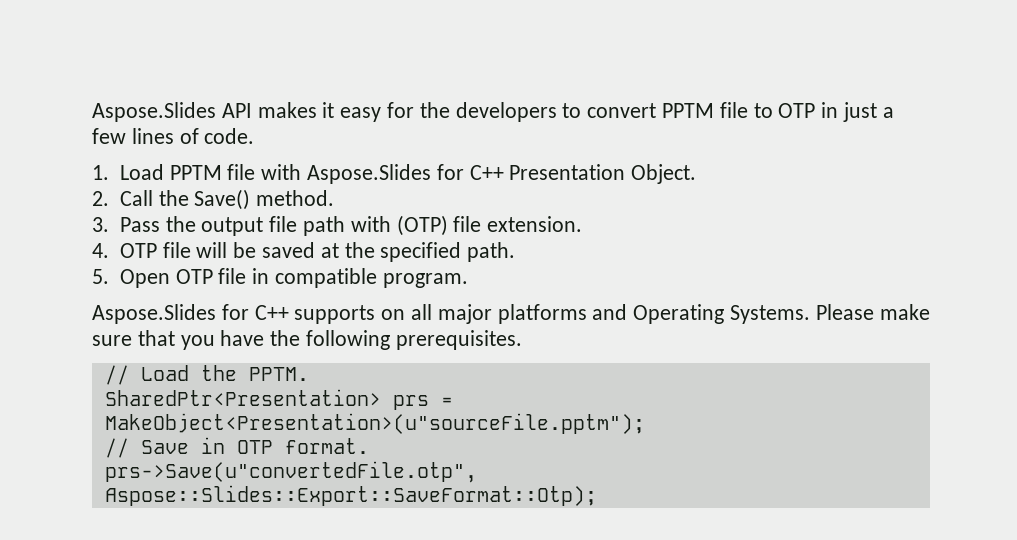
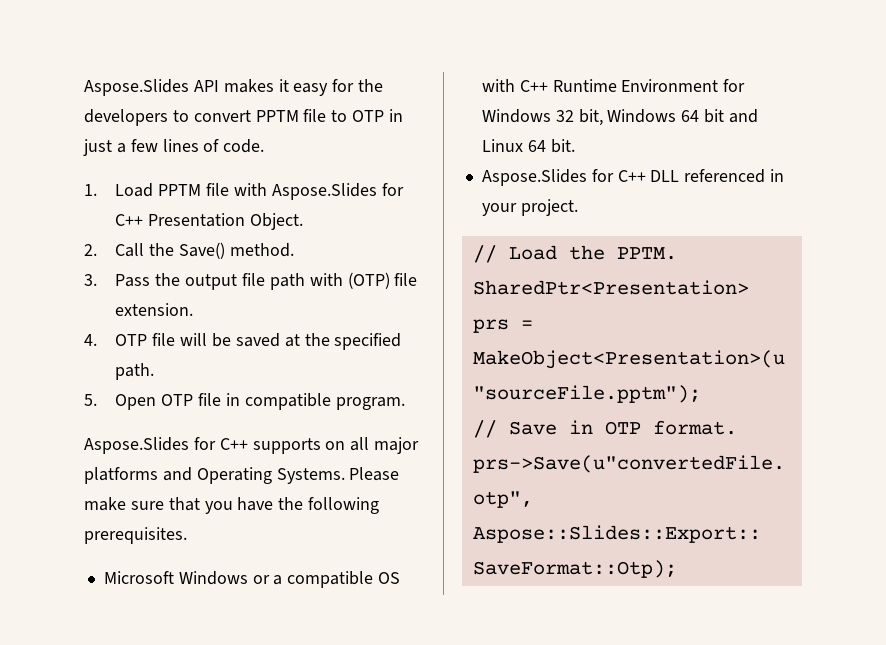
+ Microsoft Windows or a compatible OS with C++ Runtime Environment for Windows 32 bit, Windows 64 bit and Linux 64 bit.
+ Aspose.Slides for C++ DLL referenced in your project.

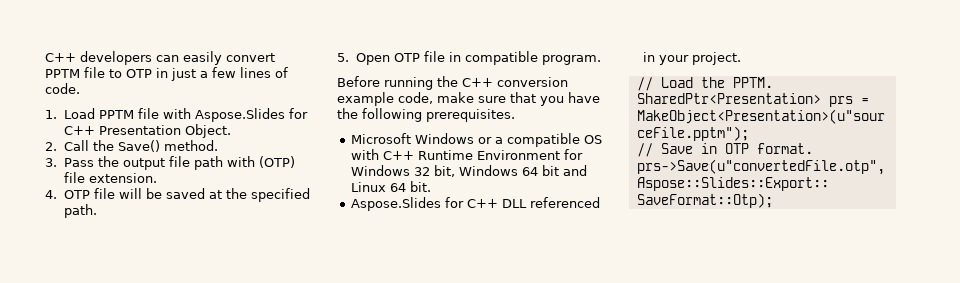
- Aspose.Slides API makes it easy for the developers to convert PPTM file to OTP in just a few lines of code.
+ C++ developers can easily convert PPTM file to OTP in just a few lines of code.
- Aspose.Slides for C++ supports on all major platforms and Operating Systems. Please make sure that you have the following prerequisites.
+ Before running the C++ conversion example code, make sure that you have the following prerequisites.

